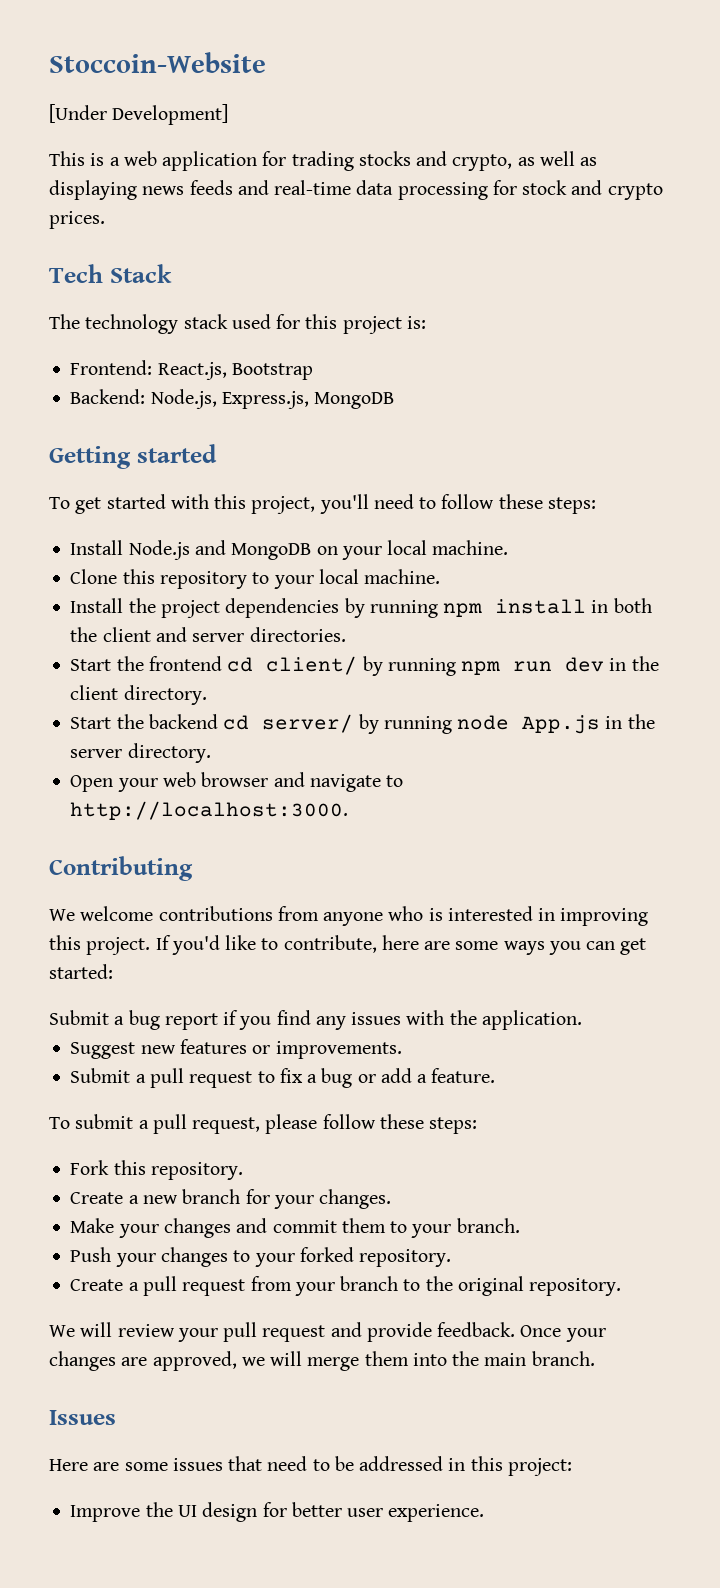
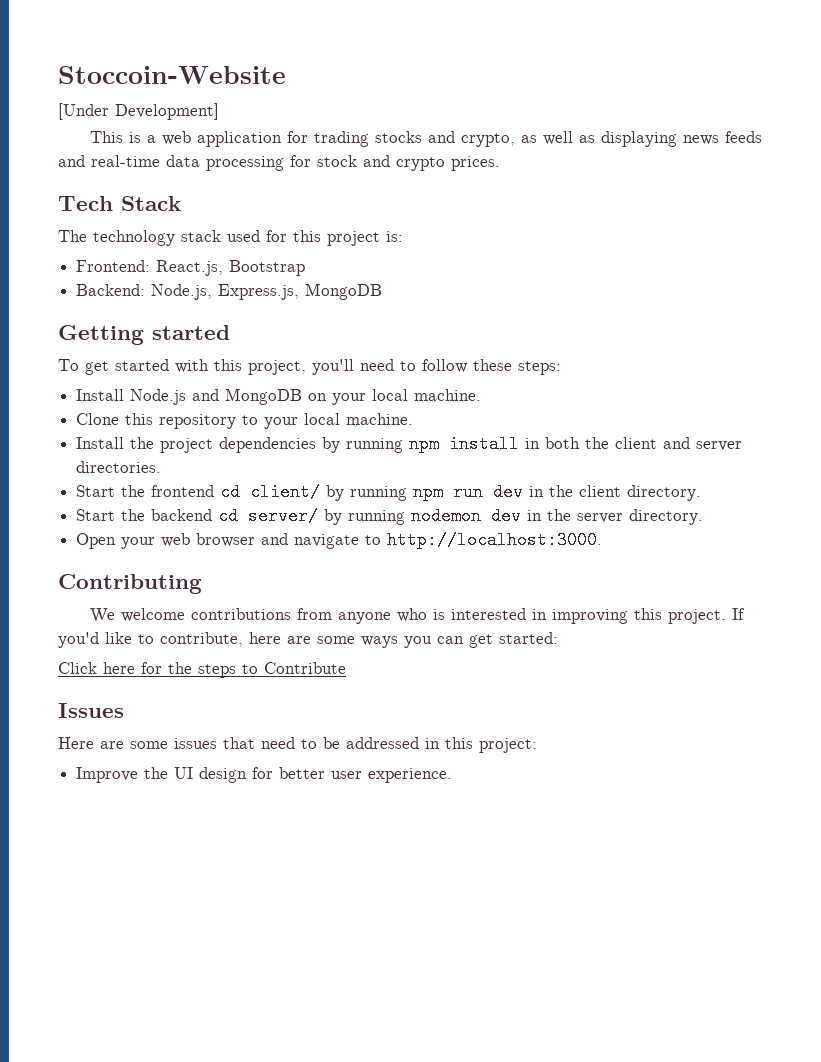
- Start the backend cd server/ by running node App.js in the server directory.
+ Start the backend cd server/ by running nodemon dev in the server directory.
- Submit a bug report if you find any issues with the application.
- Suggest new features or improvements.
- Submit a pull request to fix a bug or add a feature.
- To submit a pull request, please follow these steps:
- Fork this repository.
- Create a new branch for your changes.
- Make your changes and commit them to your branch.
- Push your changes to your forked repository.
- Create a pull request from your branch to the original repository.
- We will review your pull request and provide feedback. Once your changes are approved, we will merge them into the main branch.
+ Click here for the steps to Contribute

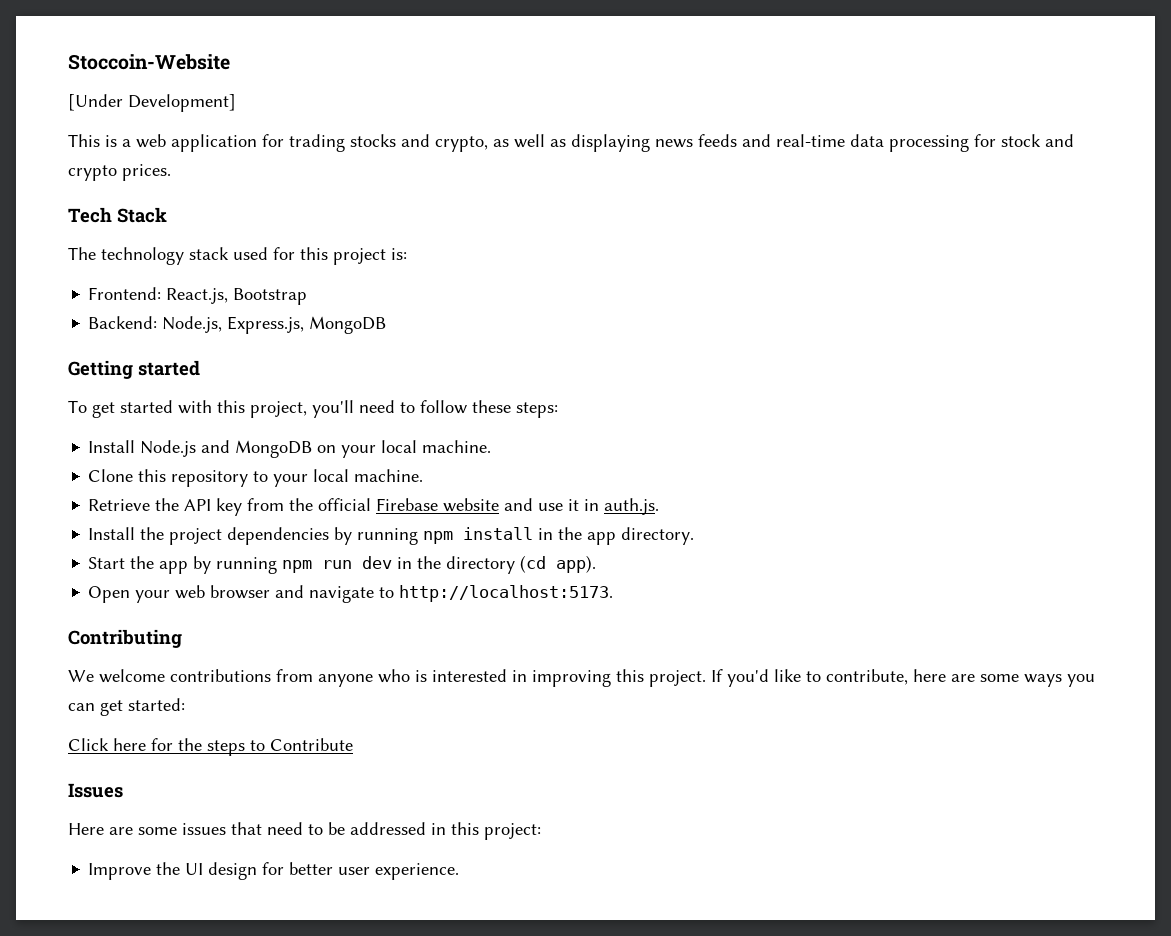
+ Retrieve the API key from the official Firebase website and use it in auth.js.
- Install the project dependencies by running npm install in both the client and server directories.
- Start the frontend cd client/ by running npm run dev in the client directory.
- Start the backend cd server/ by running nodemon dev in the server directory.
+ Install the project dependencies by running npm install in the app directory.
+ Start the app by running npm run dev in the directory (cd app).
- Open your web browser and navigate to http://localhost:3000.
+ Open your web browser and navigate to http://localhost:5173.

